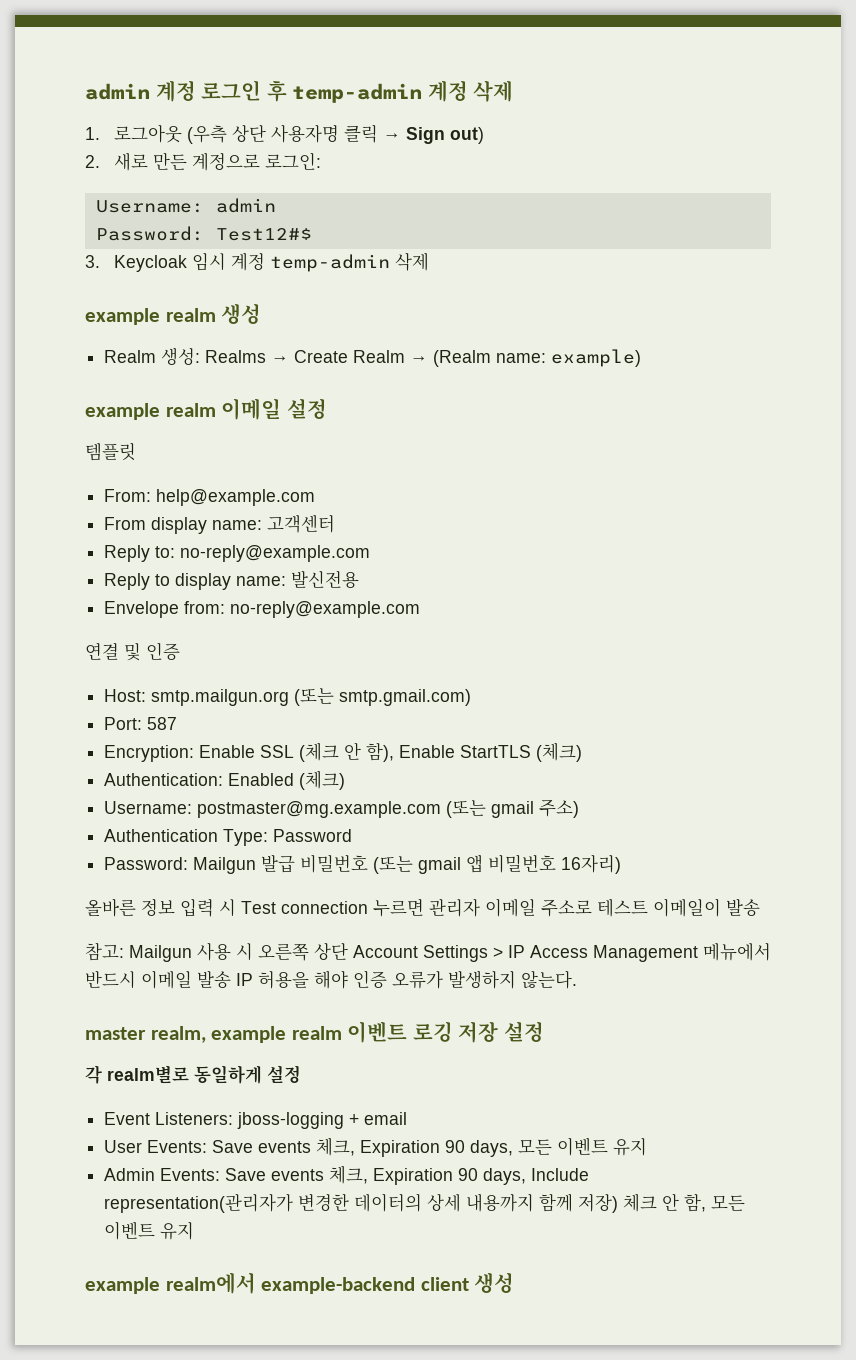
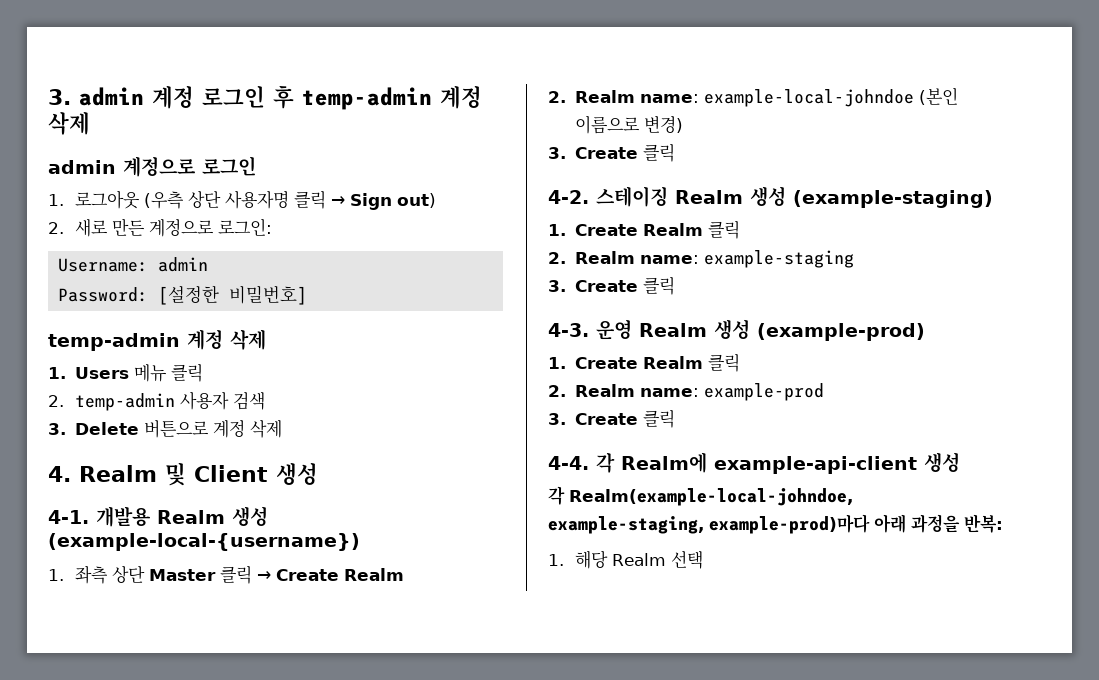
- admin 계정 로그인 후 temp-admin 계정 삭제
+ 3. admin 계정 로그인 후 temp-admin 계정 삭제
+ admin 계정으로 로그인
- Password: Test12#$
- 3. Keycloak 임시 계정 temp-admin 삭제
- example realm 생성
- Realm 생성: Realms → Create Realm → (Realm name: example)
- example realm 이메일 설정
- 템플릿
- From: help@example.com
- From display name: 고객센터
- Reply to: no-reply@example.com
- Reply to display name: 발신전용
- Envelope from: no-reply@example.com
- 연결 및 인증
- Host: smtp.mailgun.org (또는 smtp.gmail.com)
- Port: 587
- Encryption: Enable SSL (체크 안 함), Enable StartTLS (체크)
- Authentication: Enabled (체크)
- Username: postmaster@mg.example.com (또는 gmail 주소)
- Authentication Type: Password
- Password: Mailgun 발급 비밀번호 (또는 gmail 앱 비밀번호 16자리)
- 올바른 정보 입력 시 Test connection 누르면 관리자 이메일 주소로 테스트 이메일이 발송
- 참고: Mailgun 사용 시 오른쪽 상단 Account Settings > IP Access Management 메뉴에서 반드시 이메일 발송 IP 허용을 해야 인증 오류가 발생하지 않는다.
- master realm, example realm 이벤트 로깅 저장 설정
- 각 realm별로 동일하게 설정
- Event Listeners: jboss-logging + email
- User Events: Save events 체크, Expiration 90 days, 모든 이벤트 유지
- Admin Events: Save events 체크, Expiration 90 days, Include representation(관리자가 변경한 데이터의 상세 내용까지 함께 저장) 체크 안 함, 모든 이벤트 유지
- example realm에서 example-backend client 생성
+ Password: [설정한 비밀번호]
+ temp-admin 계정 삭제
+ 1. Users 메뉴 클릭
+ 2. temp-admin 사용자 검색
+ 3. Delete 버튼으로 계정 삭제
+ 4. Realm 및 Client 생성
+ 4-1. 개발용 Realm 생성 (example-local-{username})
+ 1. 좌측 상단 Master 클릭 → Create Realm
+ 2. Realm name: example-local-johndoe (본인 이름으로 변경)
+ 3. Create 클릭
+ 4-2. 스테이징 Realm 생성 (example-staging)
+ 1. Create Realm 클릭
+ 2. Realm name: example-staging
+ 3. Create 클릭
+ 4-3. 운영 Realm 생성 (example-prod)
+ 1. Create Realm 클릭
+ 2. Realm name: example-prod
+ 3. Create 클릭
+ 4-4. 각 Realm에 example-api-client 생성
+ 각 Realm(example-local-johndoe, example-staging, example-prod)마다 아래 과정을 반복:
+ 1. 해당 Realm 선택

